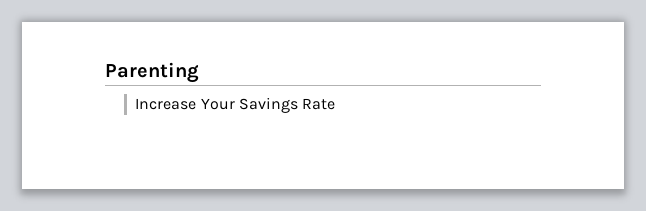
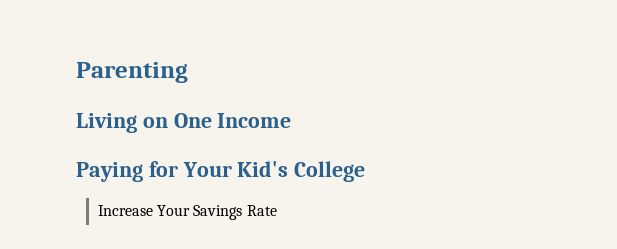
+ Living on One Income
+ Paying for Your Kid's College

